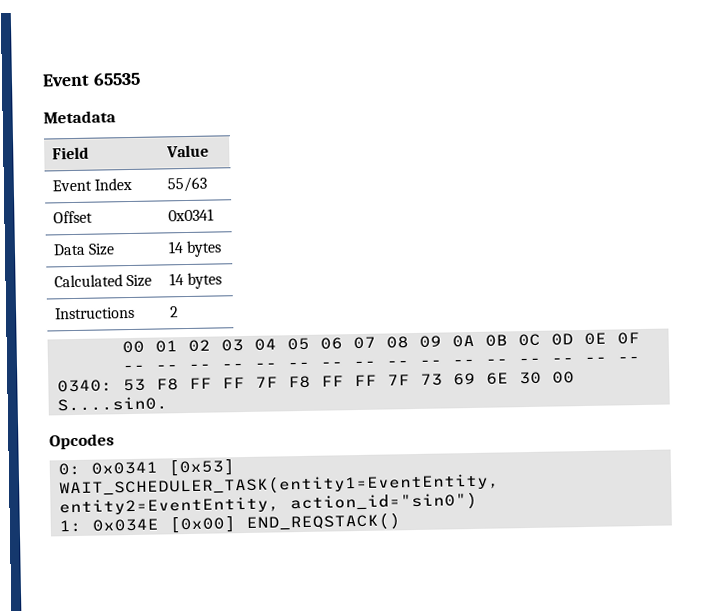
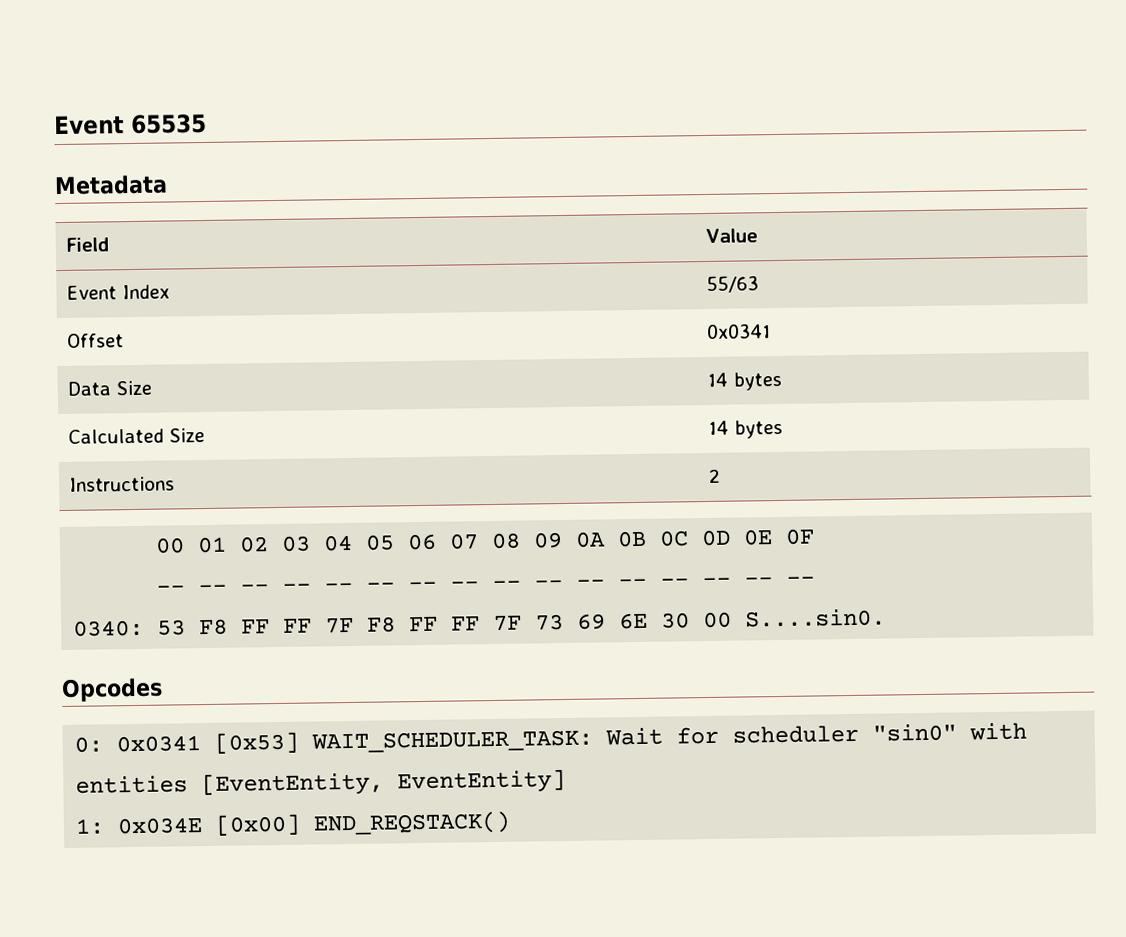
- 0: 0x0341 [0x53] WAIT_SCHEDULER_TASK(entity1=EventEntity, entity2=EventEntity, action_id="sin0")
+ 0: 0x0341 [0x53] WAIT_SCHEDULER_TASK: Wait for scheduler "sin0" with entities [EventEntity, EventEntity]

